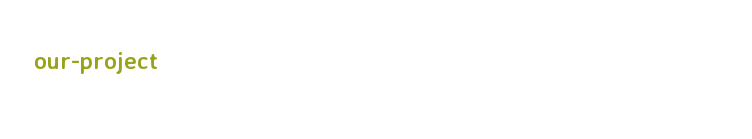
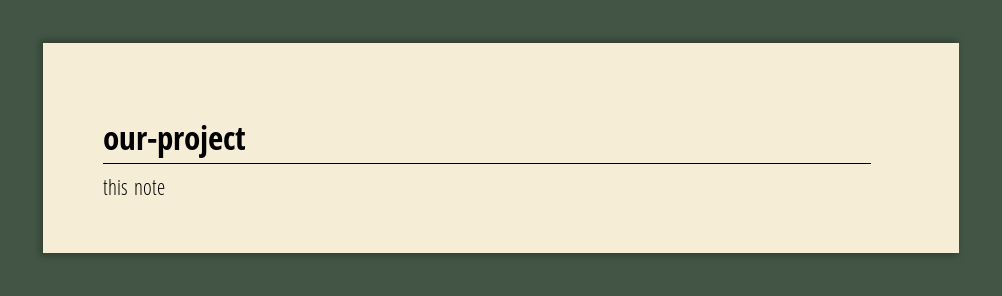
+ this note

